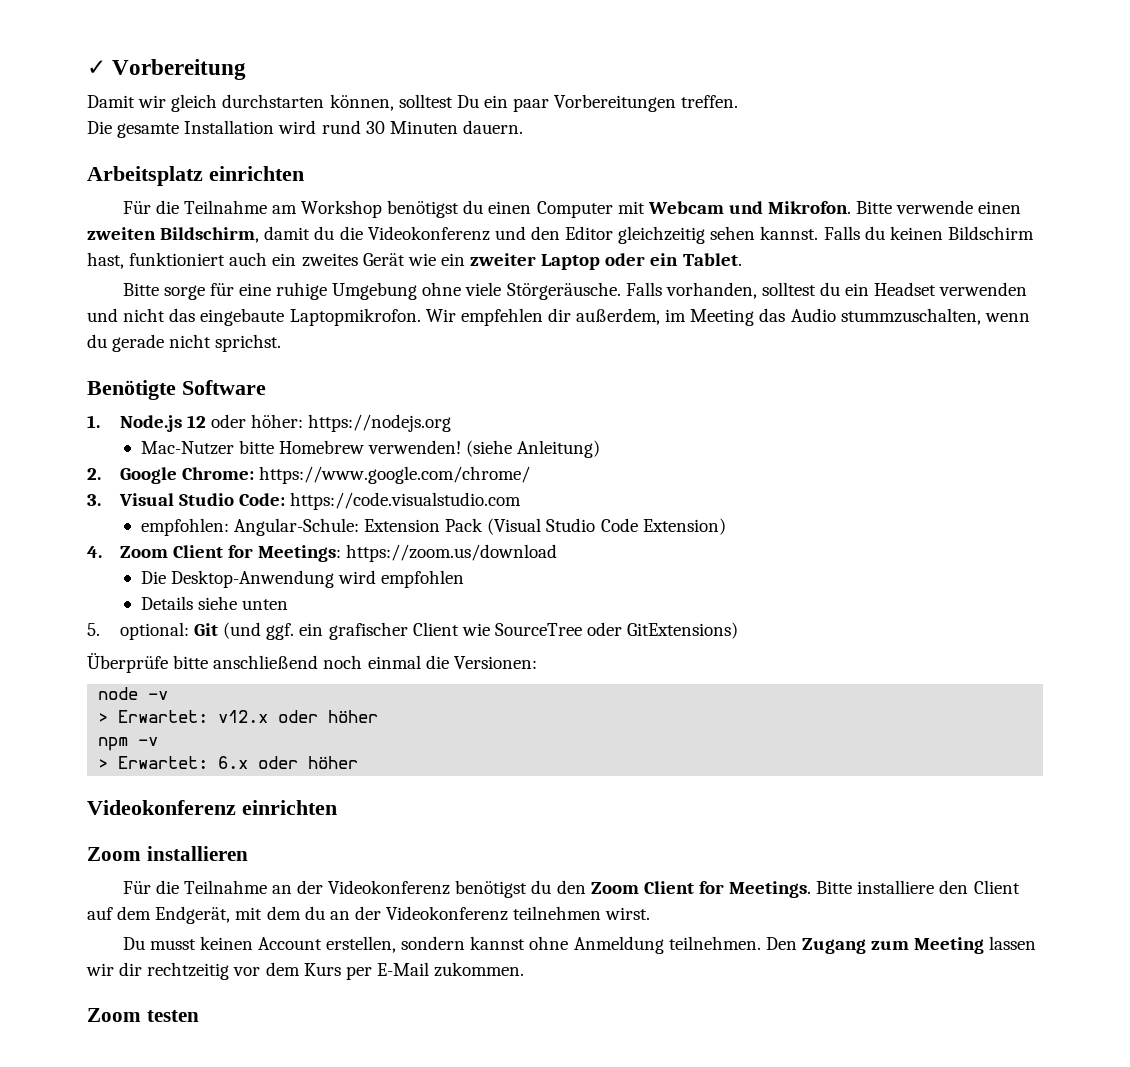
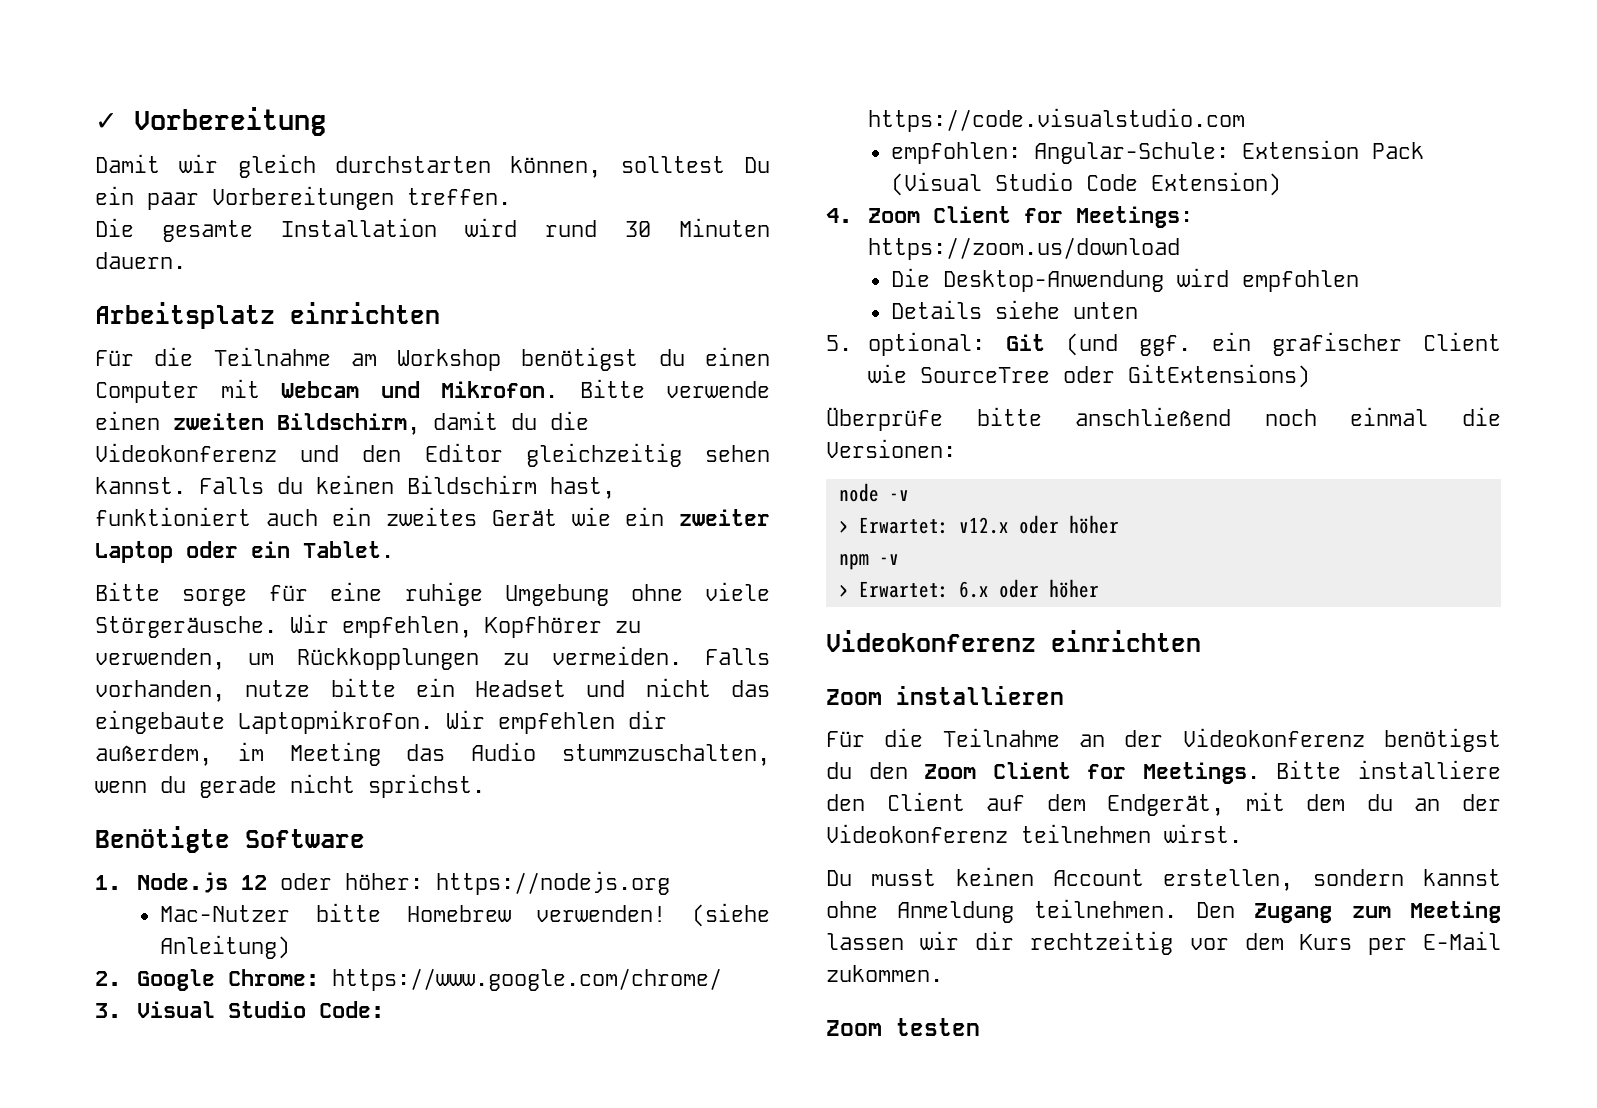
- Falls vorhanden, solltest du ein Headset verwenden und nicht das eingebaute Laptopmikrofon.
+ Wir empfehlen, Kopfhörer zu verwenden, um Rückkopplungen zu vermeiden. Falls vorhanden, nutze bitte ein Headset und nicht das eingebaute Laptopmikrofon.

